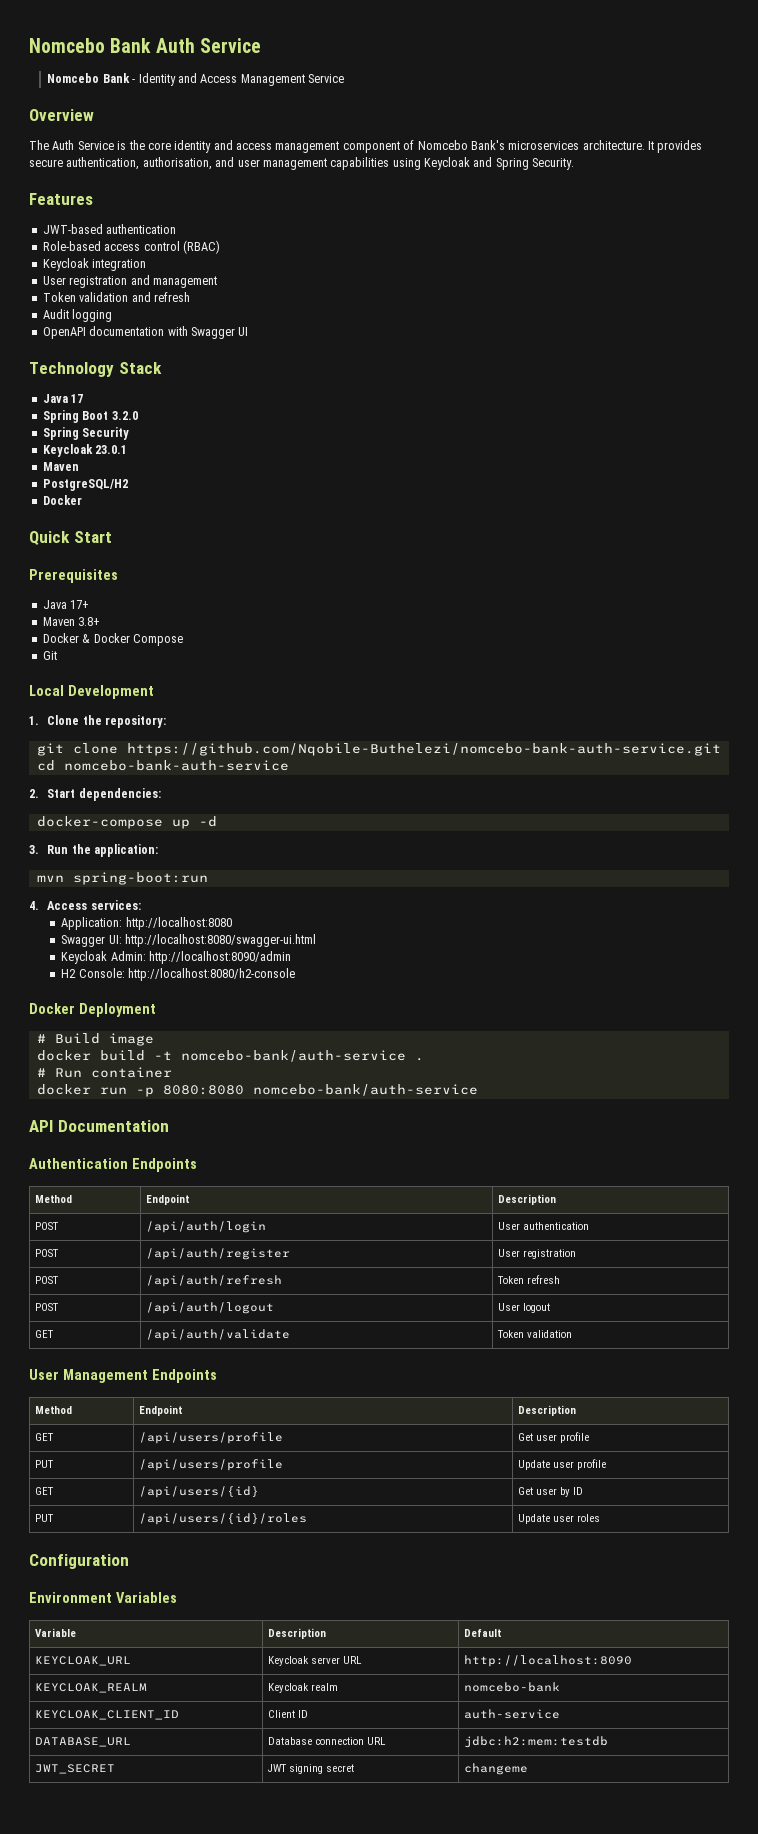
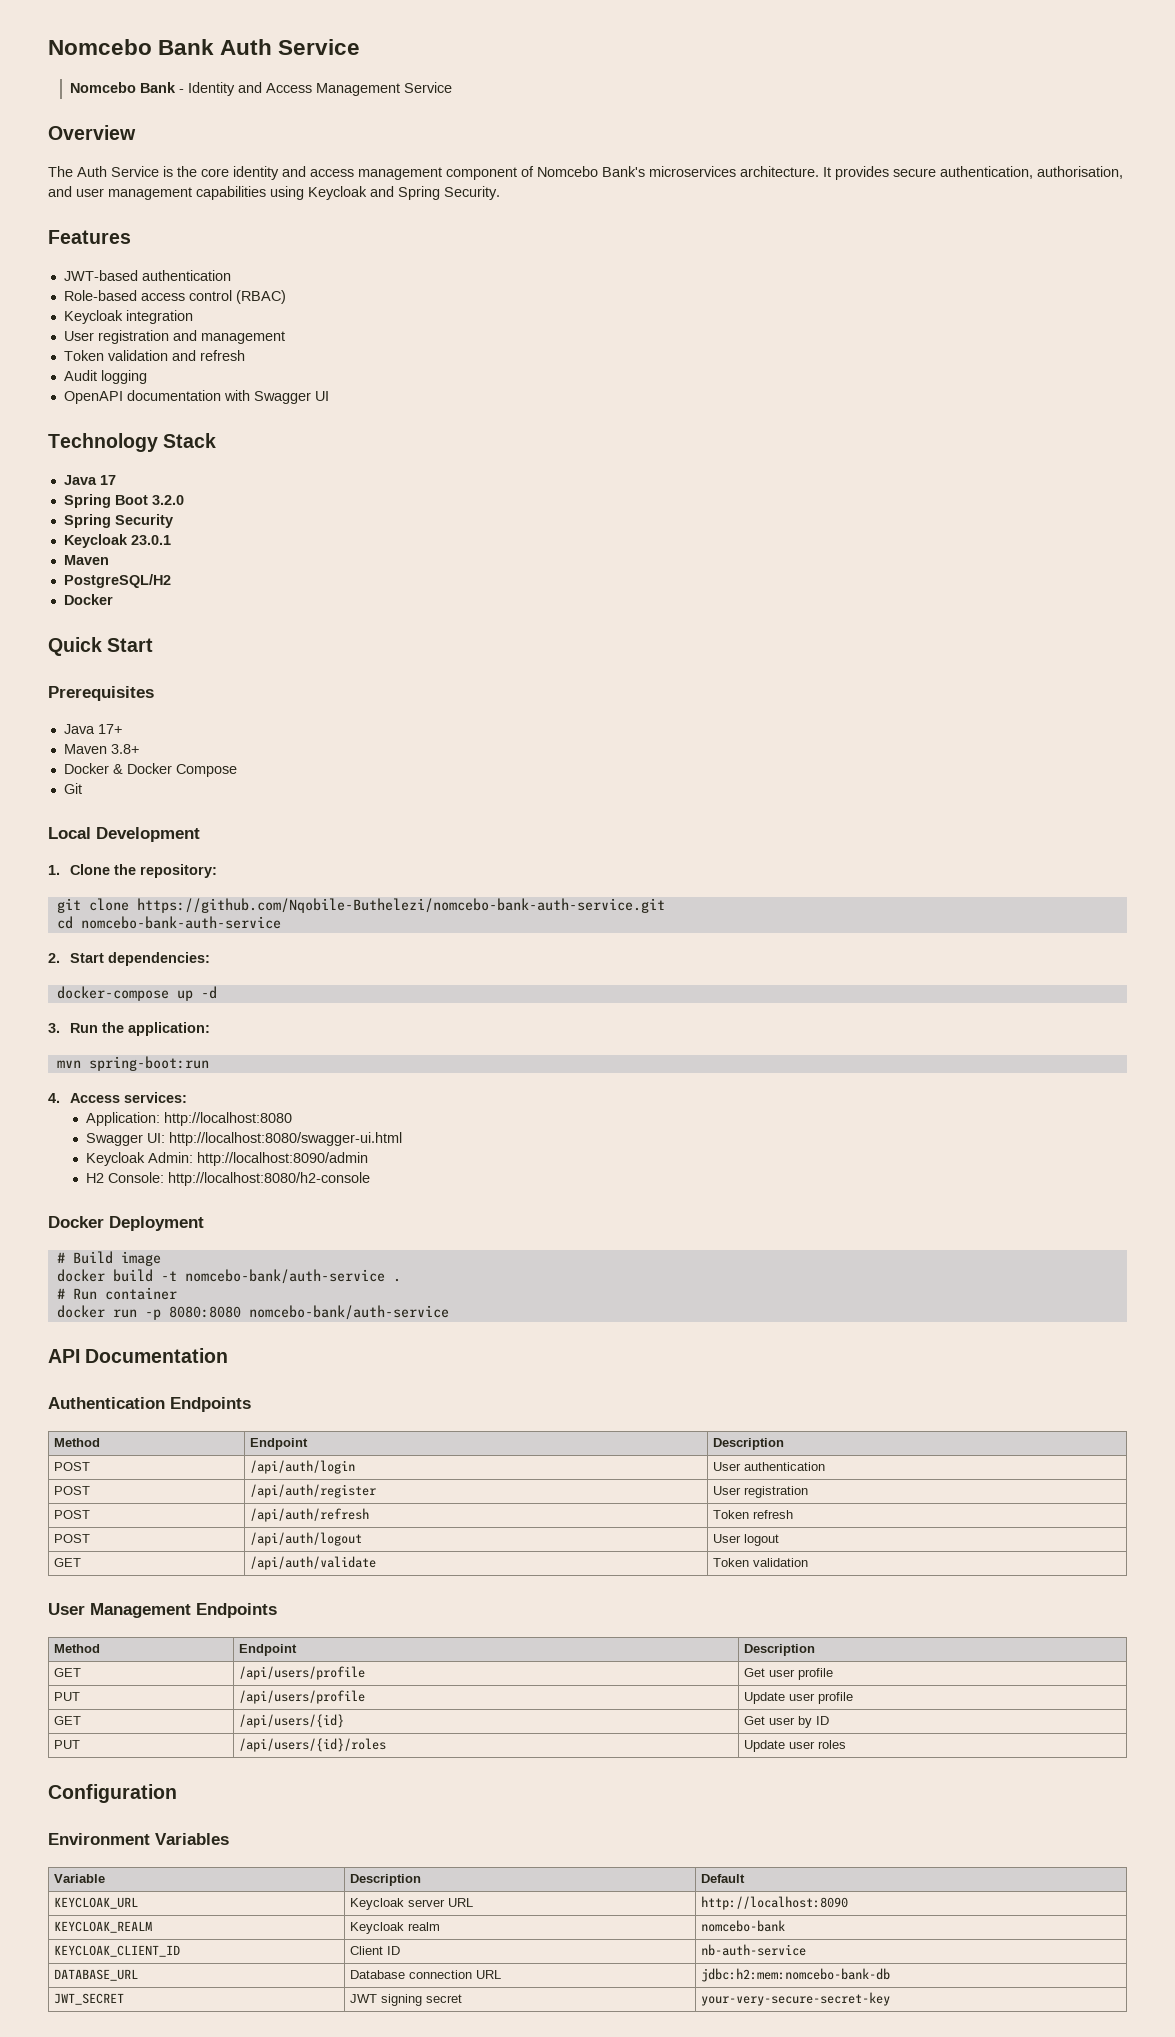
- KEYCLOAK_CLIENT_ID | Client ID | auth-service
+ KEYCLOAK_CLIENT_ID | Client ID | nb-auth-service
- DATABASE_URL | Database connection URL | jdbc:h2:mem:testdb
+ DATABASE_URL | Database connection URL | jdbc:h2:mem:nomcebo-bank-db
- JWT_SECRET | JWT signing secret | changeme
+ JWT_SECRET | JWT signing secret | your-very-secure-secret-key

